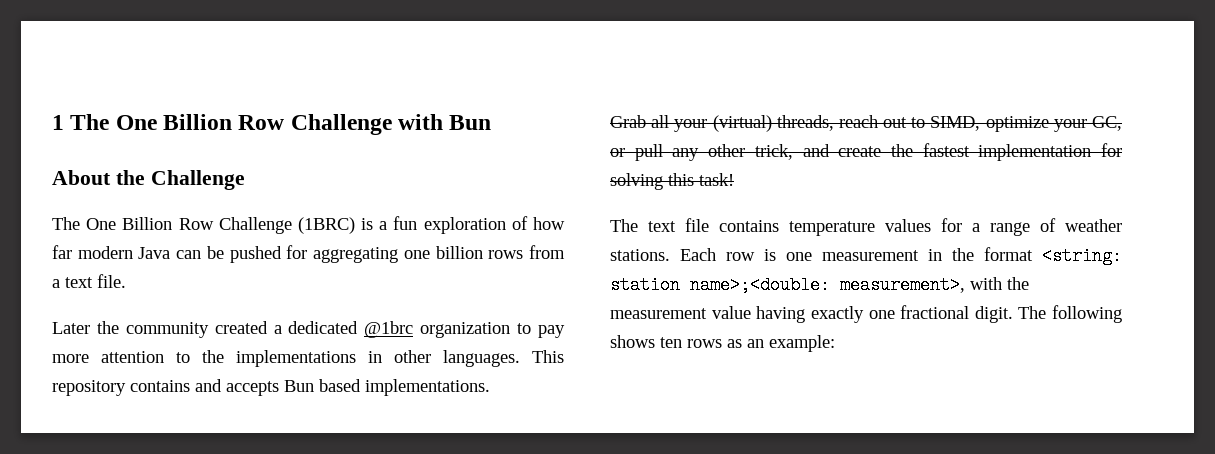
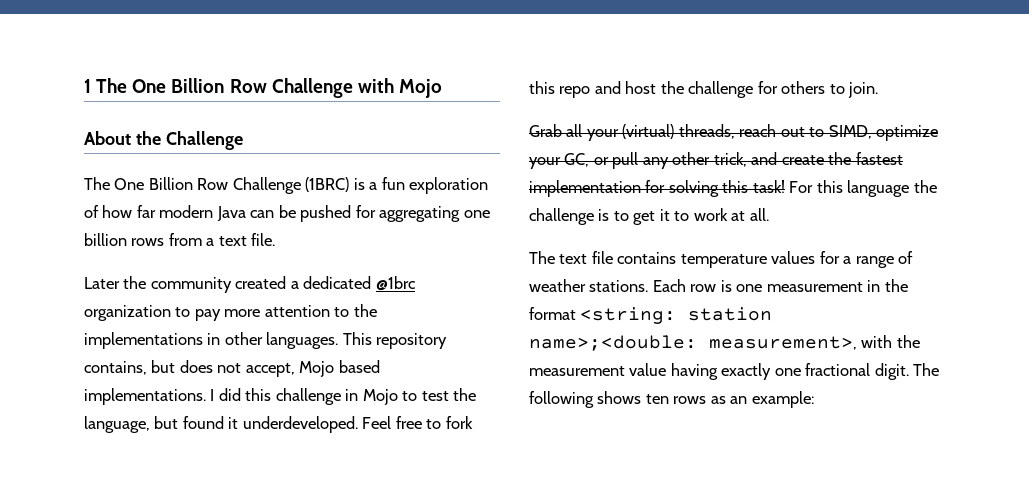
- 1 The One Billion Row Challenge with Bun
+ 1 The One Billion Row Challenge with Mojo
- This repository contains and accepts Bun based implementations.
+ This repository contains, but does not accept, Mojo based implementations. I did this challenge in Mojo to test the language, but found it underdeveloped. Feel free to fork this repo and host the challenge for others to join.
+ For this language the challenge is to get it to work at all.

